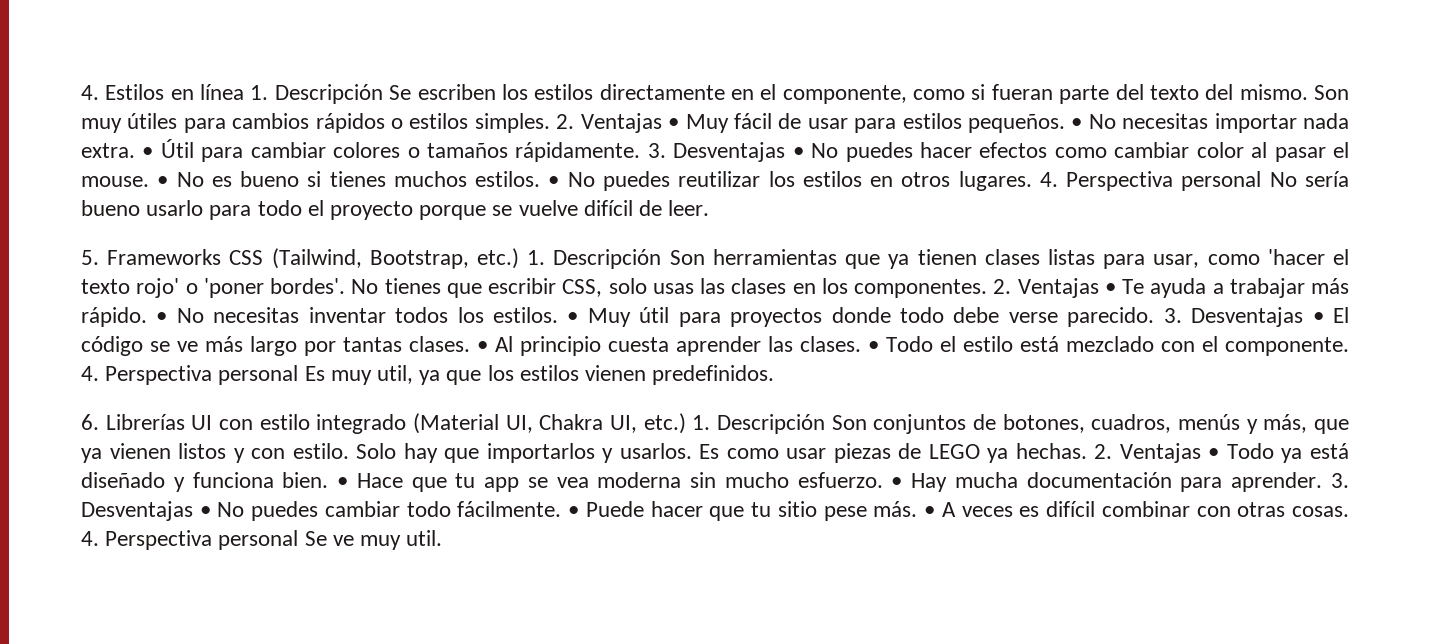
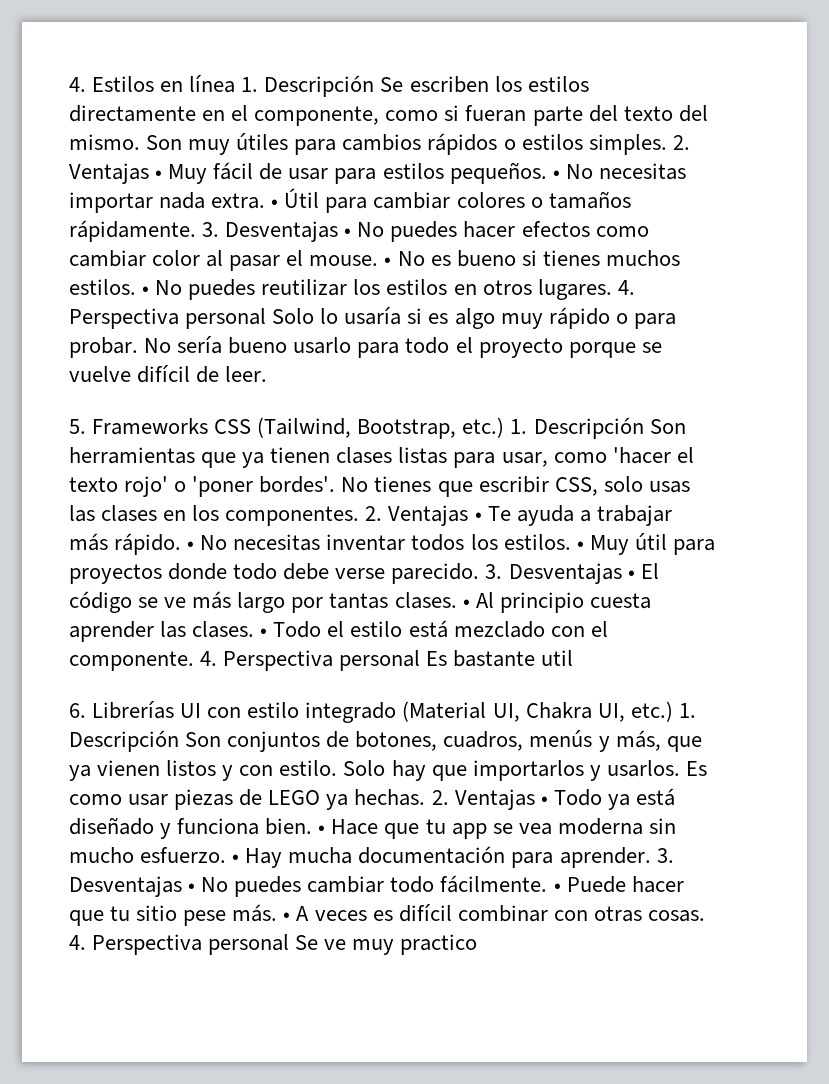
- 4. Perspectiva personal No sería bueno usarlo para todo el proyecto porque se vuelve difícil de leer.
+ 4. Perspectiva personal Solo lo usaría si es algo muy rápido o para probar. No sería bueno usarlo para todo el proyecto porque se vuelve difícil de leer.
- 4. Perspectiva personal Es muy util, ya que los estilos vienen predefinidos.
+ 4. Perspectiva personal Es bastante util
- 4. Perspectiva personal Se ve muy util.
+ 4. Perspectiva personal Se ve muy practico

